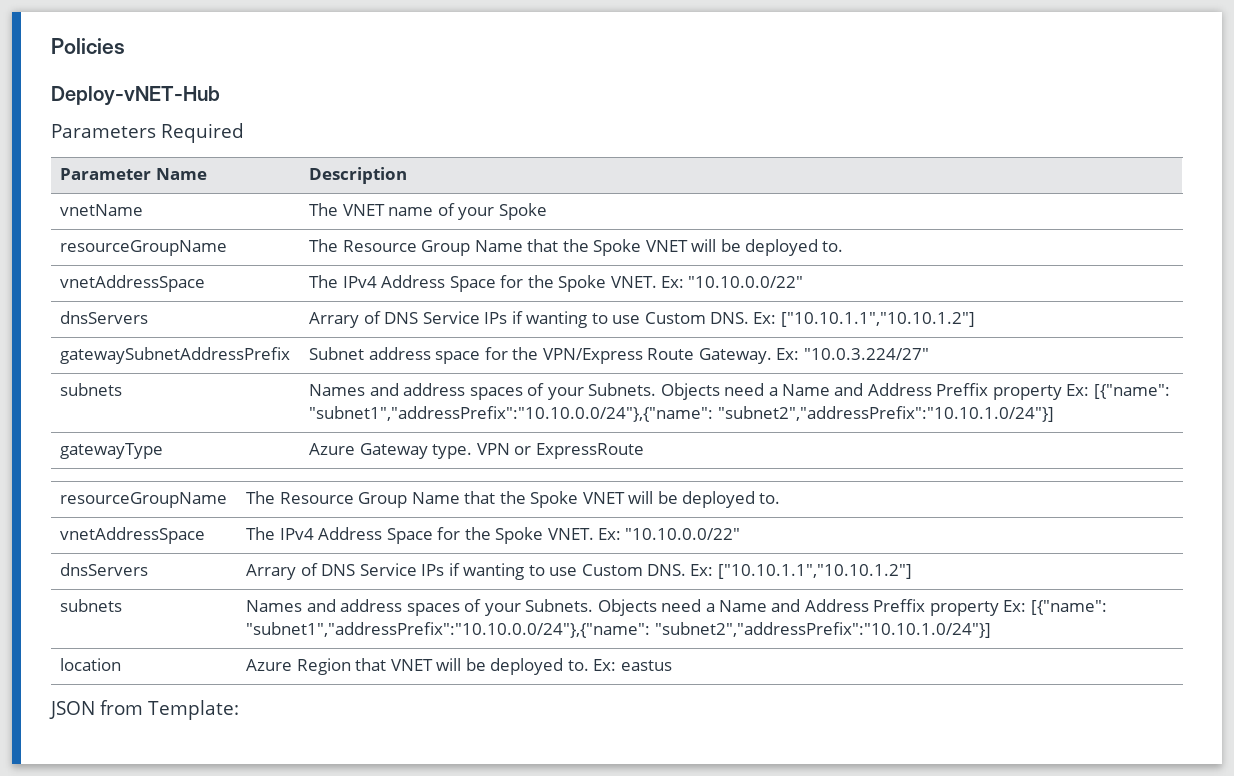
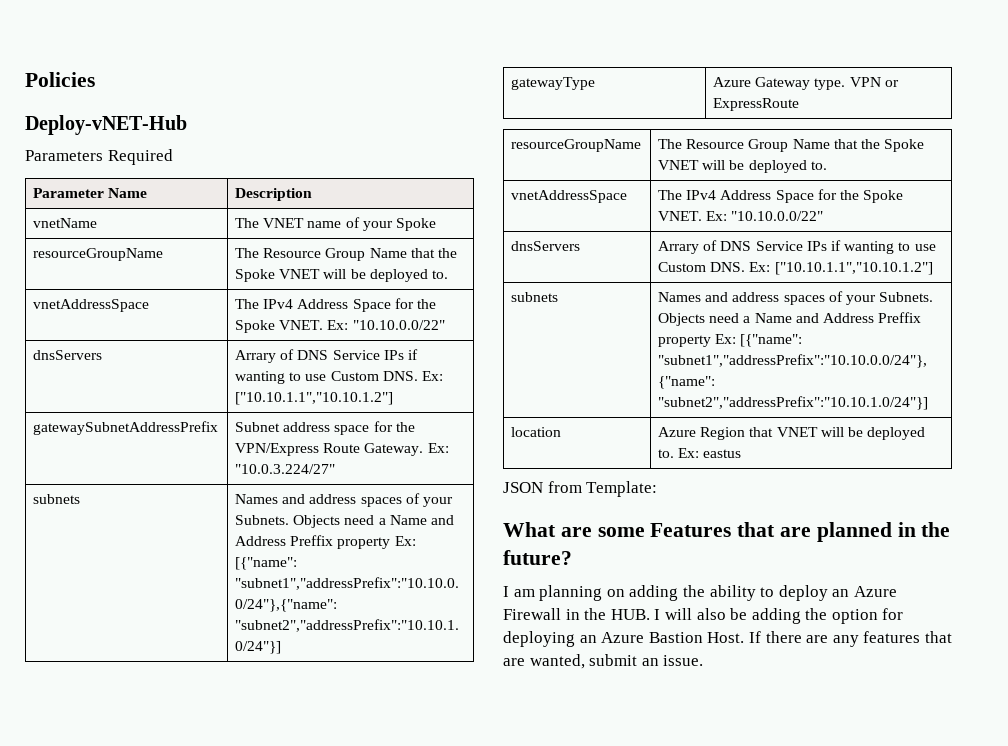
+ What are some Features that are planned in the future?
+ I am planning on adding the ability to deploy an Azure Firewall in the HUB. I will also be adding the option for deploying an Azure Bastion Host. If there are any features that are wanted, submit an issue.

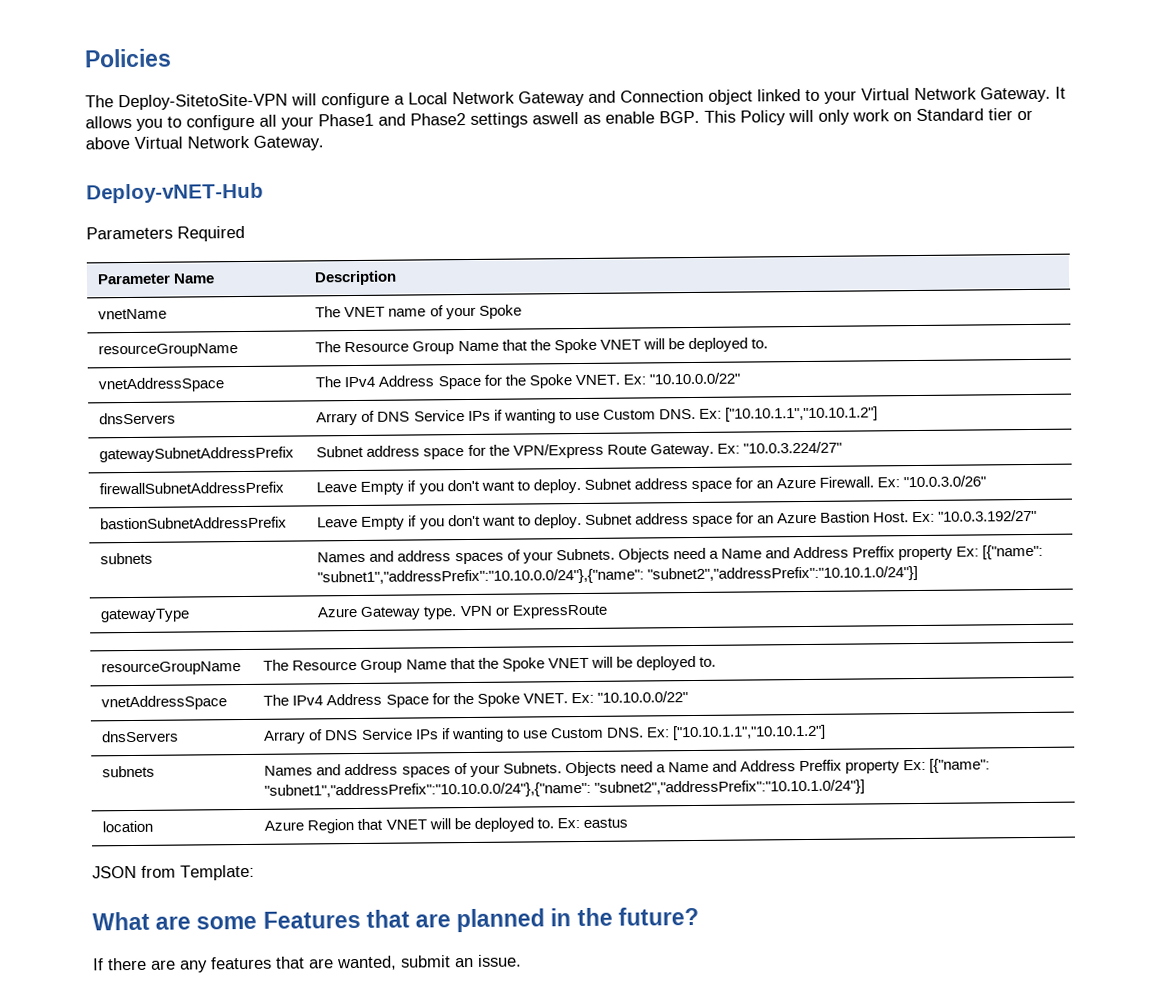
+ The Deploy-SitetoSite-VPN will configure a Local Network Gateway and Connection object linked to your Virtual Network Gateway. It allows you to configure all your Phase1 and Phase2 settings aswell as enable BGP. This Policy will only work on Standard tier or above Virtual Network Gateway.
+ firewallSubnetAddressPrefix | Leave Empty if you don't want to deploy. Subnet address space for an Azure Firewall. Ex: "10.0.3.0/26"
+ bastionSubnetAddressPrefix | Leave Empty if you don't want to deploy. Subnet address space for an Azure Bastion Host. Ex: "10.0.3.192/27"
- I am planning on adding the ability to deploy an Azure Firewall in the HUB. I will also be adding the option for deploying an Azure Bastion Host.

